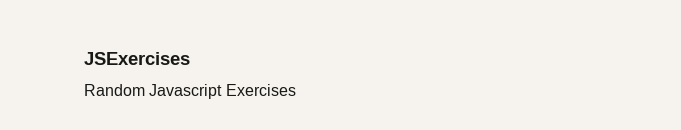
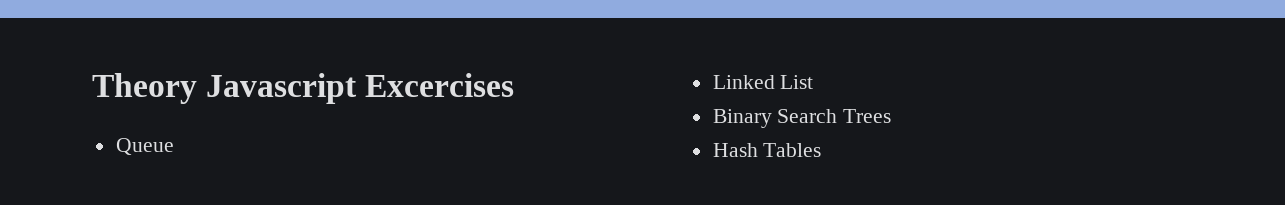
- JSExercises
- Random Javascript Exercises
+ Theory Javascript Excercises
+ Queue
+ Linked List
+ Binary Search Trees
+ Hash Tables

